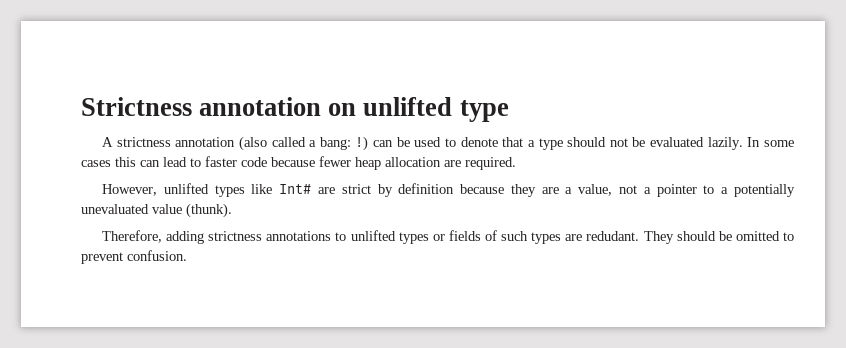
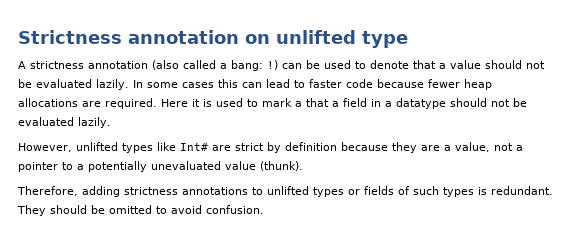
- A strictness annotation (also called a bang: !) can be used to denote that a type should not be evaluated lazily.
+ A strictness annotation (also called a bang: !) can be used to denote that a value should not be evaluated lazily.
- In some cases this can lead to faster code because fewer heap allocation are required.
+ In some cases this can lead to faster code because fewer heap allocations are required. Here it is used to mark a that a field in a datatype should not be evaluated lazily.
- Therefore, adding strictness annotations to unlifted types or fields of such types are redudant.
+ Therefore, adding strictness annotations to unlifted types or fields of such types is redundant.
- They should be omitted to prevent confusion.
+ They should be omitted to avoid confusion.

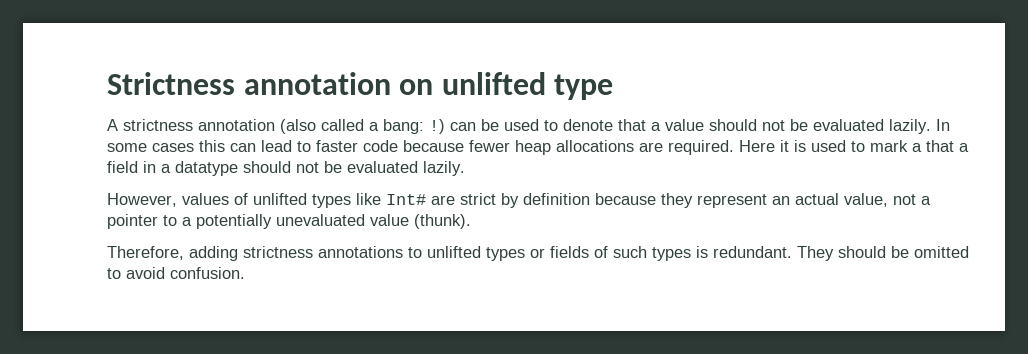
- However, unlifted types like Int# are strict by definition because they are a value, not a pointer to a potentially unevaluated value (thunk).
+ However, values of unlifted types like Int# are strict by definition because they represent an actual value, not a pointer to a potentially unevaluated value (thunk).

